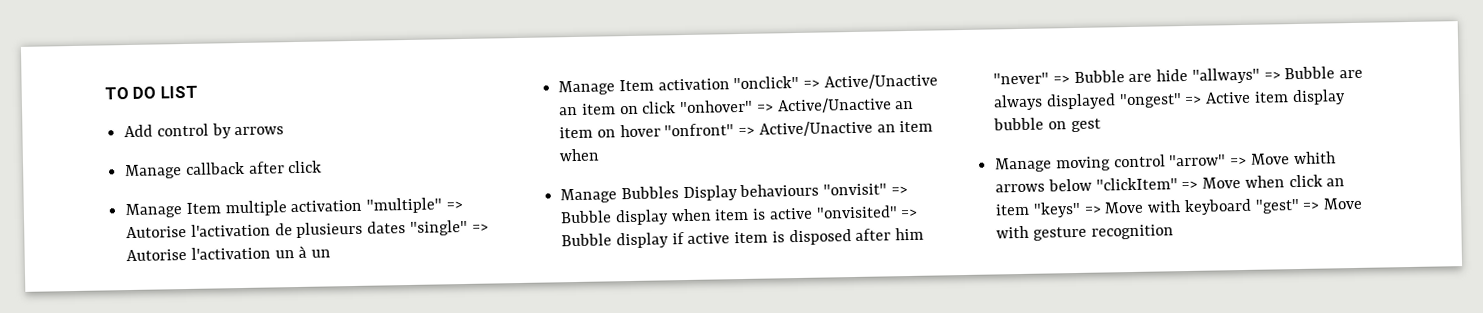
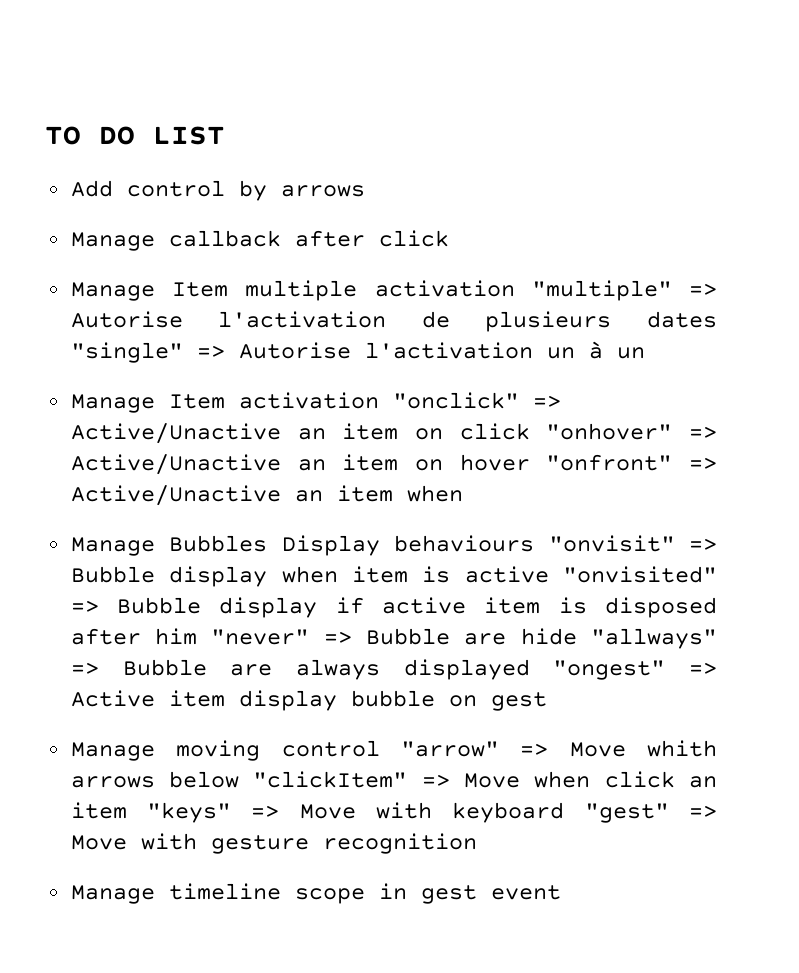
+ Manage timeline scope in gest event

